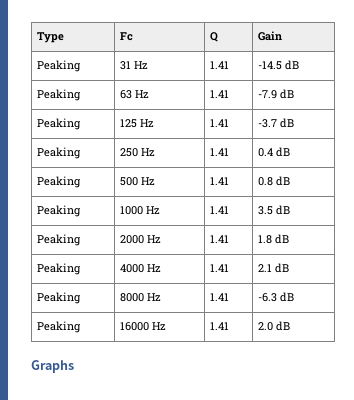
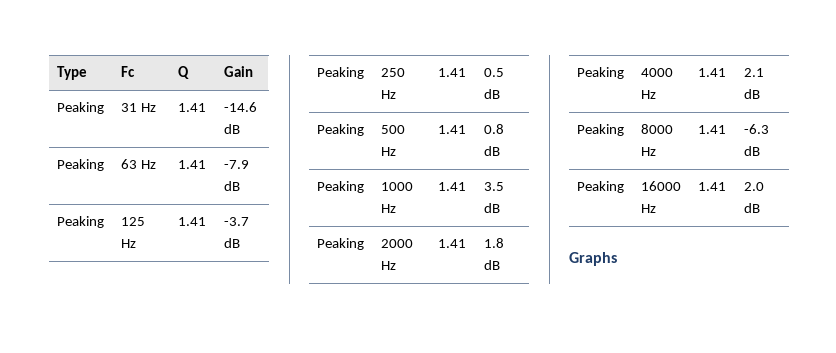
- Peaking | 31 Hz | 1.41 | -14.5 dB
+ Peaking | 31 Hz | 1.41 | -14.6 dB
- Peaking | 250 Hz | 1.41 | 0.4 dB
+ Peaking | 250 Hz | 1.41 | 0.5 dB

